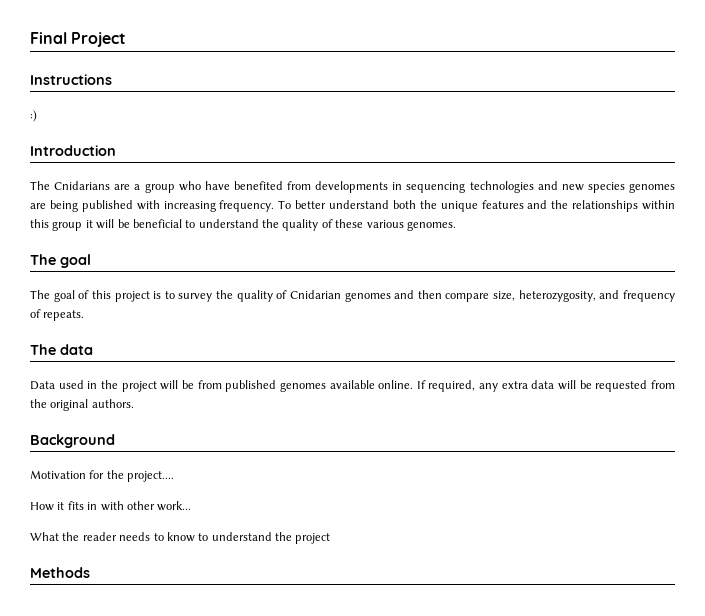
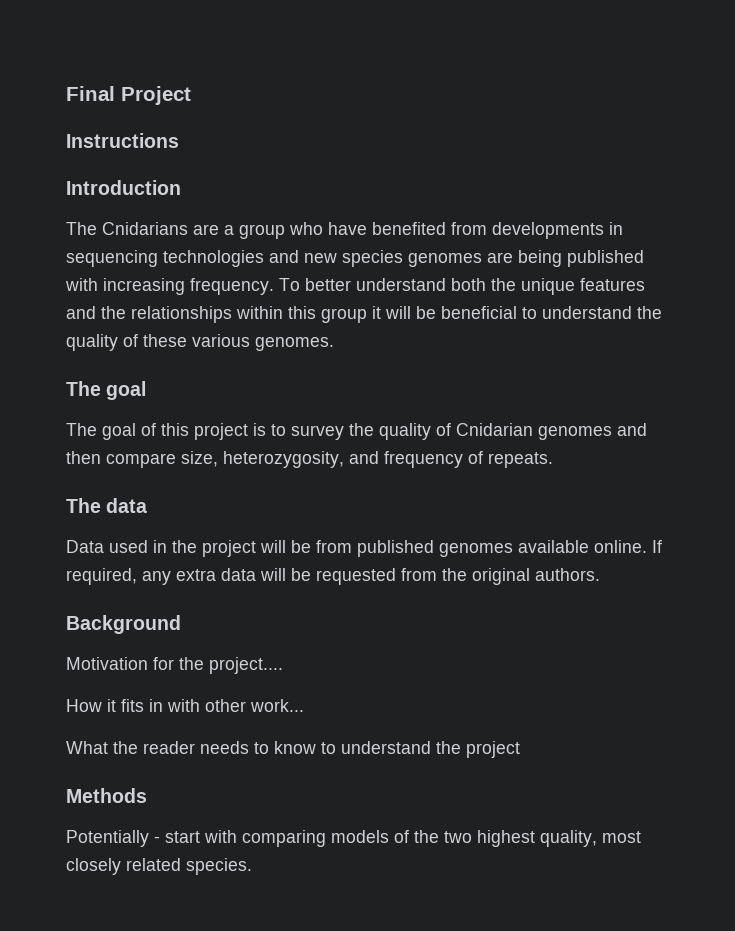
- :)
+ Potentially - start with comparing models of the two highest quality, most closely related species.

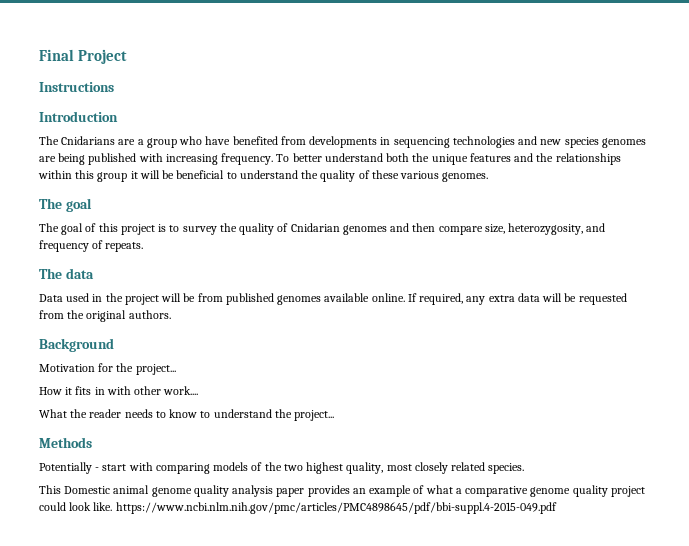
- Motivation for the project....
+ Motivation for the project...
- How it fits in with other work...
+ How it fits in with other work....
- What the reader needs to know to understand the project
+ What the reader needs to know to understand the project...
+ This Domestic animal genome quality analysis paper provides an example of what a comparative genome quality project could look like. https://www.ncbi.nlm.nih.gov/pmc/articles/PMC4898645/pdf/bbi-suppl.4-2015-049.pdf

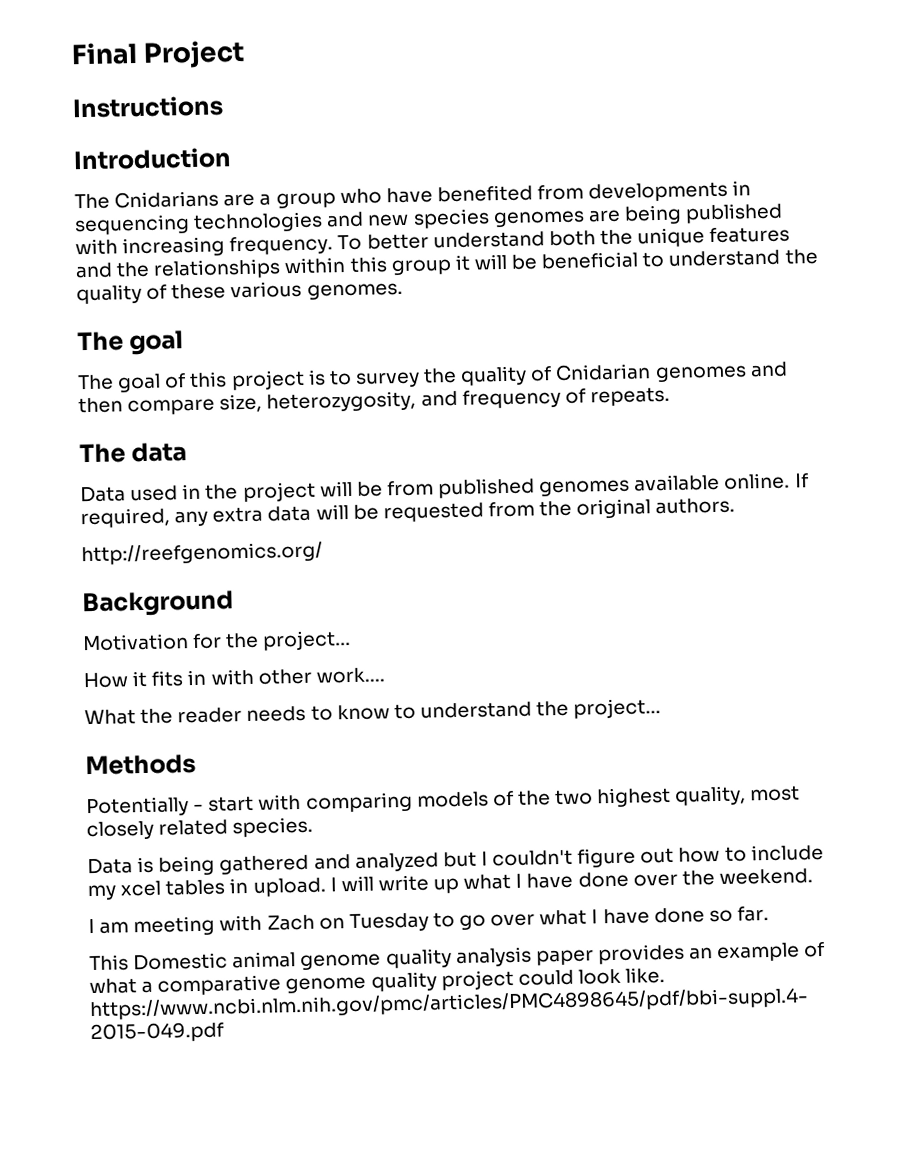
+ http://reefgenomics.org/
+ Data is being gathered and analyzed but I couldn't figure out how to include my xcel tables in upload. I will write up what I have done over the weekend.
+ I am meeting with Zach on Tuesday to go over what I have done so far.

